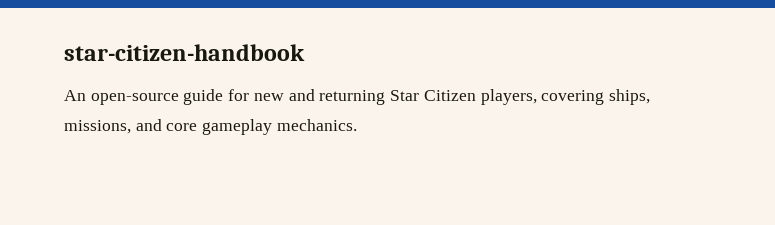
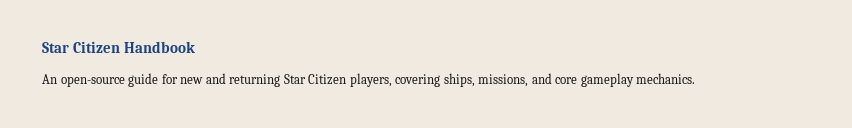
- star-citizen-handbook
+ Star Citizen Handbook

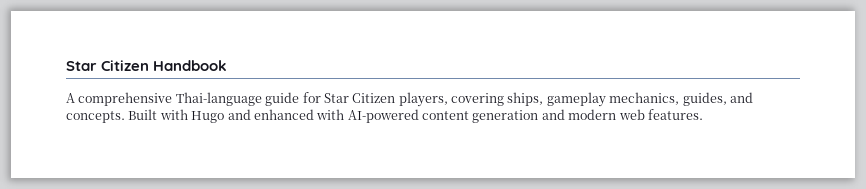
- An open-source guide for new and returning Star Citizen players, covering ships, missions, and core gameplay mechanics.
+ A comprehensive Thai-language guide for Star Citizen players, covering ships, gameplay mechanics, guides, and concepts. Built with Hugo and enhanced with AI-powered content generation and modern web features.

